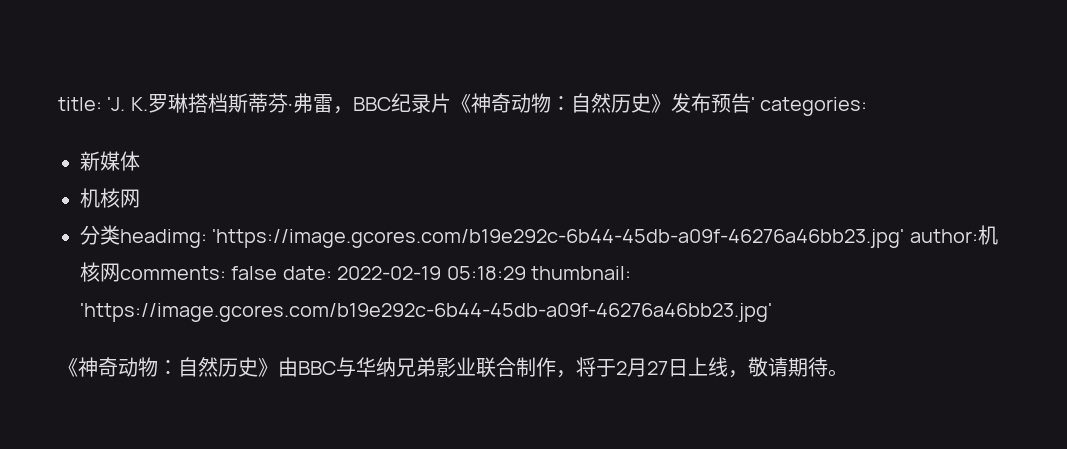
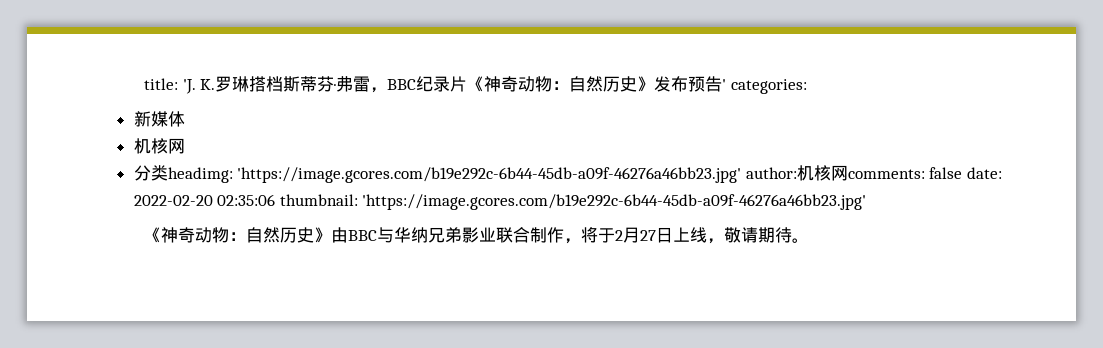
- 分类headimg: 'https://image.gcores.com/b19e292c-6b44-45db-a09f-46276a46bb23.jpg' author:机核网comments: false date: 2022-02-19 05:18:29 thumbnail: 'https://image.gcores.com/b19e292c-6b44-45db-a09f-46276a46bb23.jpg'
+ 分类headimg: 'https://image.gcores.com/b19e292c-6b44-45db-a09f-46276a46bb23.jpg' author:机核网comments: false date: 2022-02-20 02:35:06 thumbnail: 'https://image.gcores.com/b19e292c-6b44-45db-a09f-46276a46bb23.jpg'

